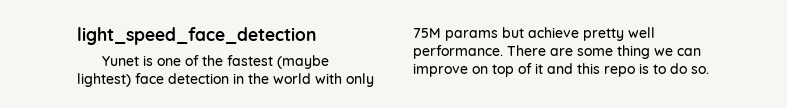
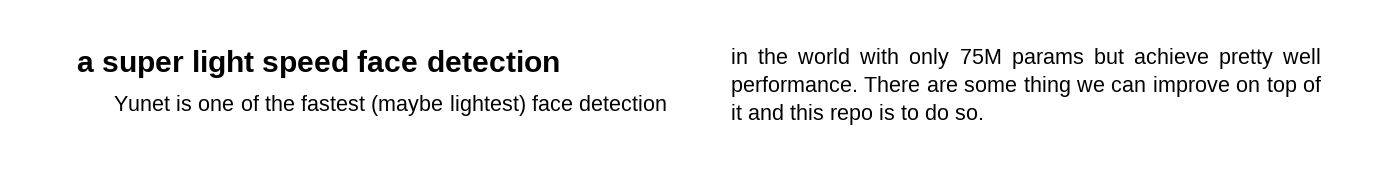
- light_speed_face_detection
+ a super light speed face detection

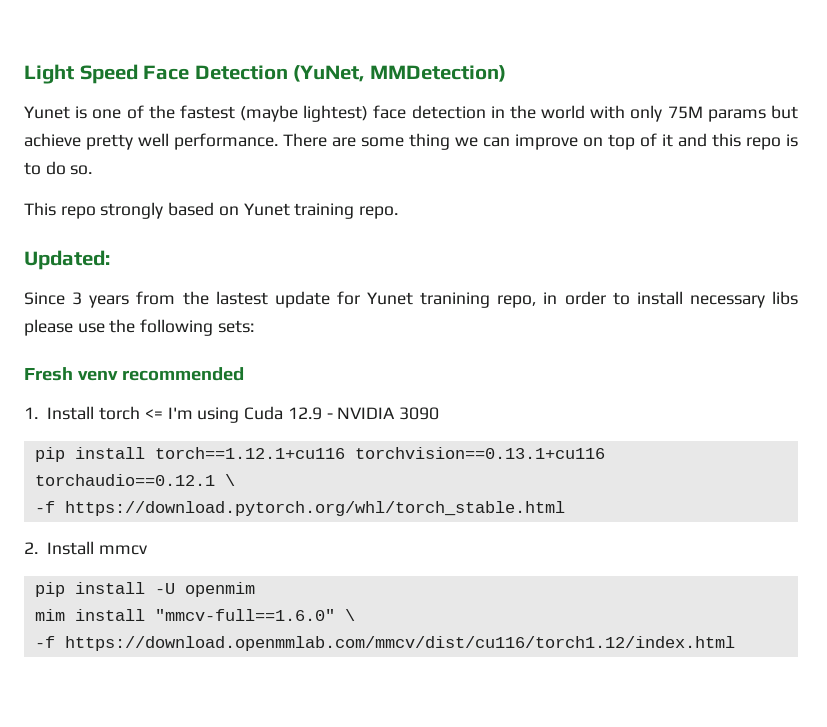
- a super light speed face detection
+ Light Speed Face Detection (YuNet, MMDetection)
+ This repo strongly based on Yunet training repo.
+ Updated:
+ Since 3 years from the lastest update for Yunet tranining repo, in order to install necessary libs please use the following sets:
+ Fresh venv recommended
+ 1. Install torch <= I'm using Cuda 12.9 - NVIDIA 3090
+ pip install torch==1.12.1+cu116 torchvision==0.13.1+cu116 torchaudio==0.12.1 \
+ -f https://download.pytorch.org/whl/torch_stable.html
+ 2. Install mmcv
+ pip install -U openmim
+ mim install "mmcv-full==1.6.0" \
+ -f https://download.openmmlab.com/mmcv/dist/cu116/torch1.12/index.html

